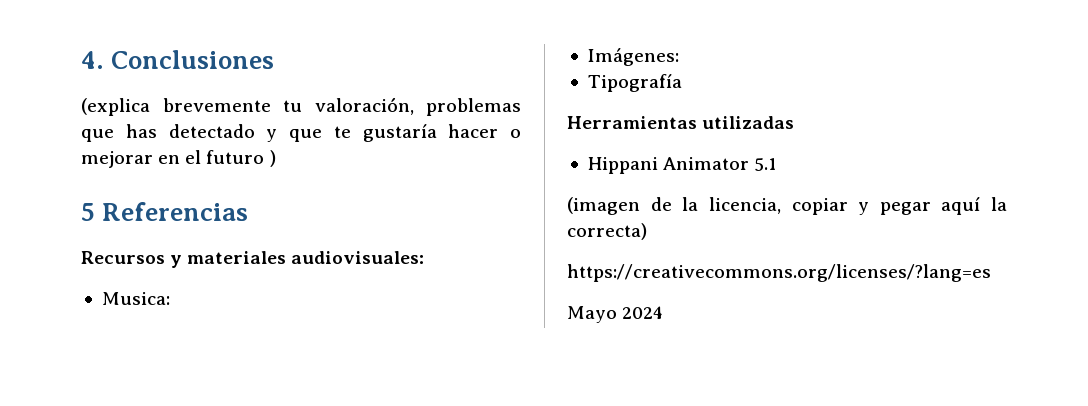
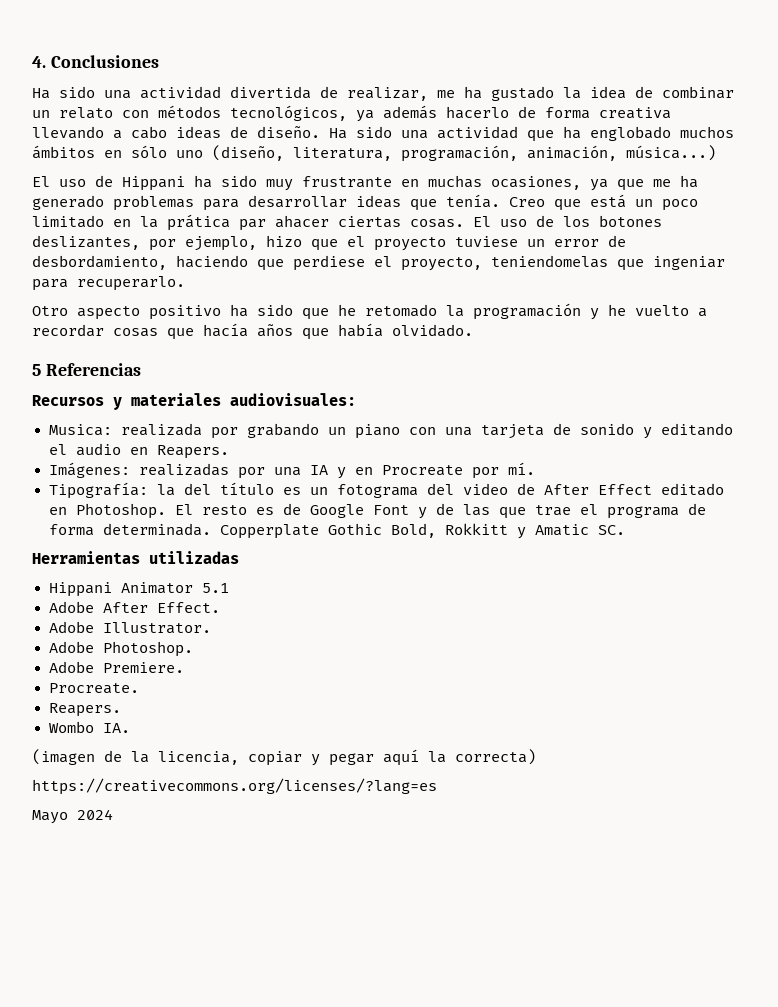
- (explica brevemente tu valoración, problemas que has detectado y que te gustaría hacer o mejorar en el futuro )
+ Ha sido una actividad divertida de realizar, me ha gustado la idea de combinar un relato con métodos tecnológicos, ya además hacerlo de forma creativa llevando a cabo ideas de diseño. Ha sido una actividad que ha englobado muchos ámbitos en sólo uno (diseño, literatura, programación, animación, música...)
+ El uso de Hippani ha sido muy frustrante en muchas ocasiones, ya que me ha generado problemas para desarrollar ideas que tenía. Creo que está un poco limitado en la prática par ahacer ciertas cosas. El uso de los botones deslizantes, por ejemplo, hizo que el proyecto tuviese un error de desbordamiento, haciendo que perdiese el proyecto, teniendomelas que ingeniar para recuperarlo.
+ Otro aspecto positivo ha sido que he retomado la programación y he vuelto a recordar cosas que hacía años que había olvidado.
- Musica:
- Imágenes:
- Tipografía
+ Musica: realizada por grabando un piano con una tarjeta de sonido y editando el audio en Reapers.
+ Imágenes: realizadas por una IA y en Procreate por mí.
+ Tipografía: la del título es un fotograma del video de After Effect editado en Photoshop. El resto es de Google Font y de las que trae el programa de forma determinada. Copperplate Gothic Bold, Rokkitt y Amatic SC.
+ Adobe After Effect.
+ Adobe Illustrator.
+ Adobe Photoshop.
+ Adobe Premiere.
+ Procreate.
+ Reapers.
+ Wombo IA.

